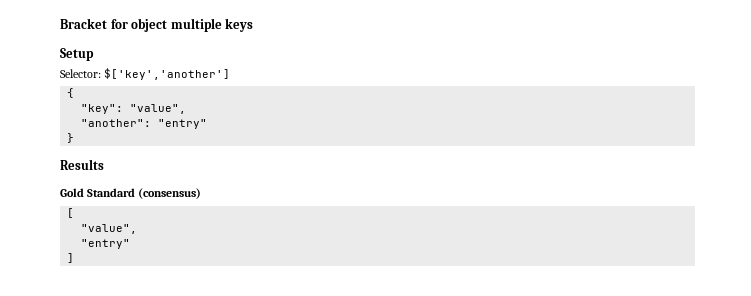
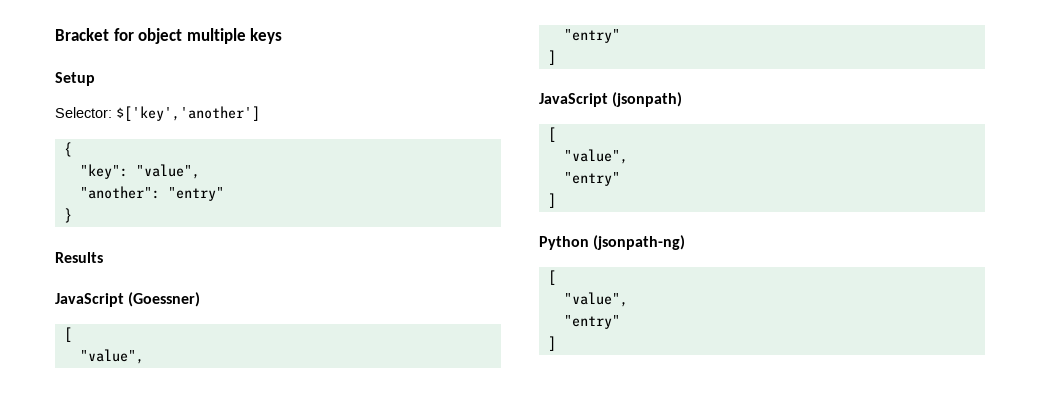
- Gold Standard (consensus)
+ JavaScript (Goessner)
+ [
+ "value",
+ "entry"
+ ]
+ JavaScript (jsonpath)
+ [
+ "value",
+ "entry"
+ ]
+ Python (jsonpath-ng)

